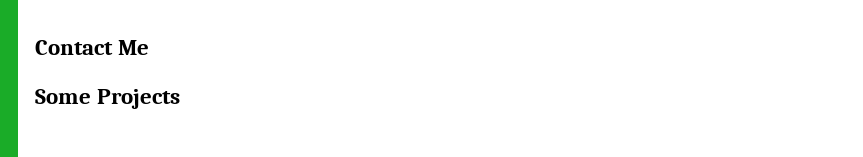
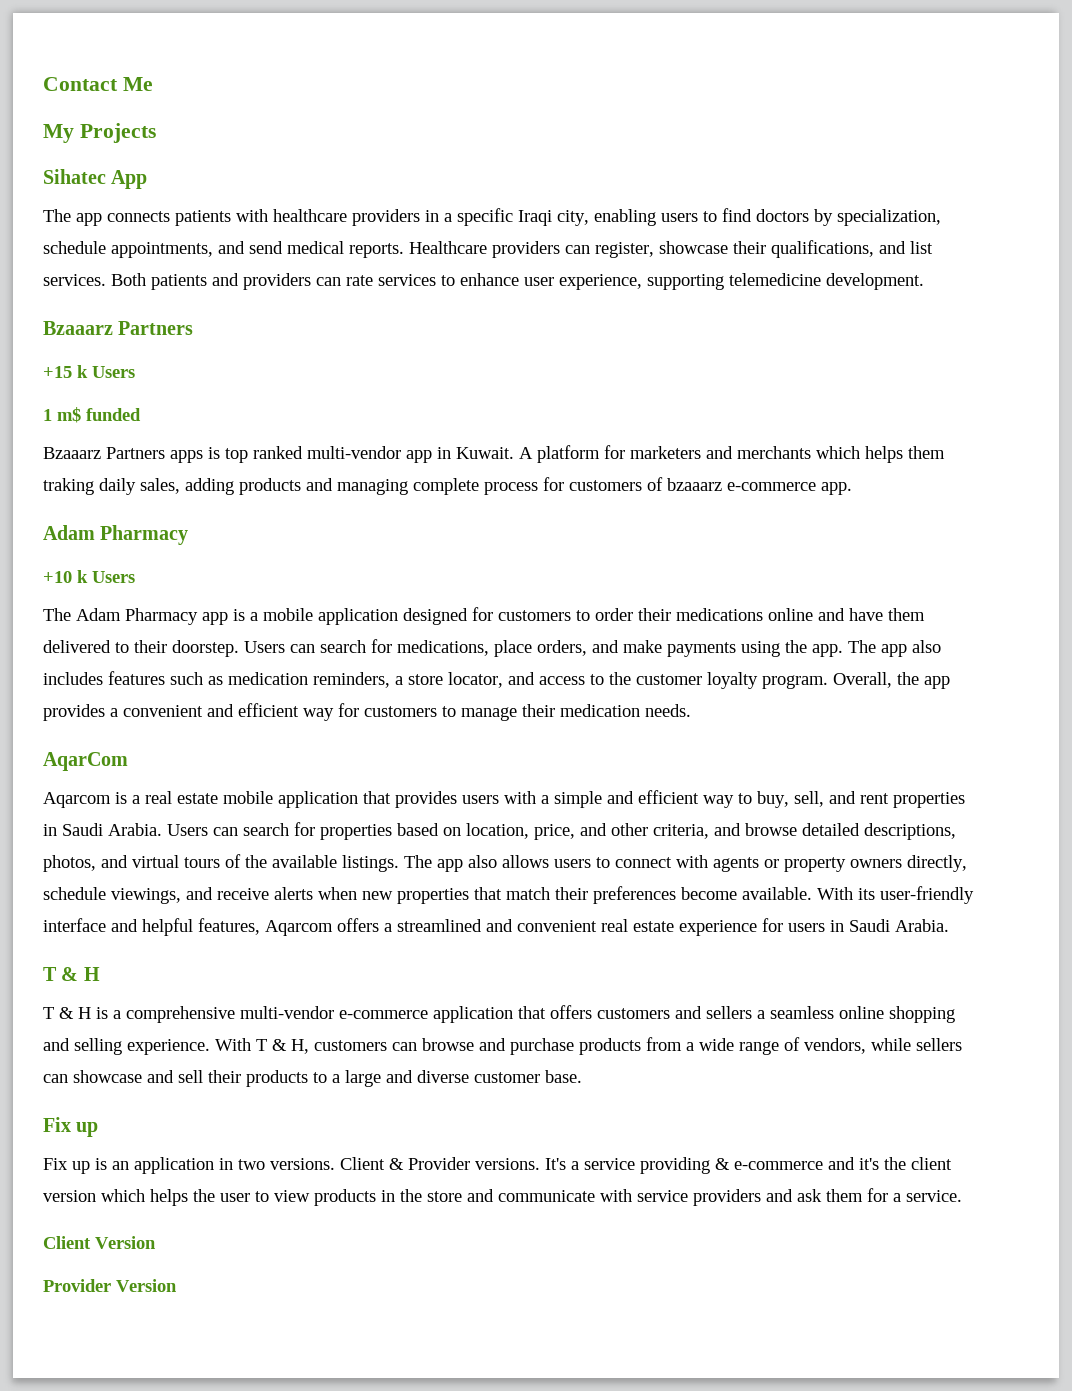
- Some Projects
+ My Projects
+ Sihatec App
+ The app connects patients with healthcare providers in a specific Iraqi city, enabling users to find doctors by specialization, schedule appointments, and send medical reports. Healthcare providers can register, showcase their qualifications, and list services. Both patients and providers can rate services to enhance user experience, supporting telemedicine development.
+ Bzaaarz Partners
+ +15 k Users
+ 1 m$ funded
+ Bzaaarz Partners apps is top ranked multi-vendor app in Kuwait. A platform for marketers and merchants which helps them traking daily sales, adding products and managing complete process for customers of bzaaarz e-commerce app.
+ Adam Pharmacy
+ +10 k Users
+ The Adam Pharmacy app is a mobile application designed for customers to order their medications online and have them delivered to their doorstep. Users can search for medications, place orders, and make payments using the app. The app also includes features such as medication reminders, a store locator, and access to the customer loyalty program. Overall, the app provides a convenient and efficient way for customers to manage their medication needs.
+ AqarCom
+ Aqarcom is a real estate mobile application that provides users with a simple and efficient way to buy, sell, and rent properties in Saudi Arabia. Users can search for properties based on location, price, and other criteria, and browse detailed descriptions, photos, and virtual tours of the available listings. The app also allows users to connect with agents or property owners directly, schedule viewings, and receive alerts when new properties that match their preferences become available. With its user-friendly interface and helpful features, Aqarcom offers a streamlined and convenient real estate experience for users in Saudi Arabia.
+ T & H
+ T & H is a comprehensive multi-vendor e-commerce application that offers customers and sellers a seamless online shopping and selling experience. With T & H, customers can browse and purchase products from a wide range of vendors, while sellers can showcase and sell their products to a large and diverse customer base.
+ Fix up
+ Fix up is an application in two versions. Client & Provider versions. It's a service providing & e-commerce and it's the client version which helps the user to view products in the store and communicate with service providers and ask them for a service.
+ Client Version
+ Provider Version

